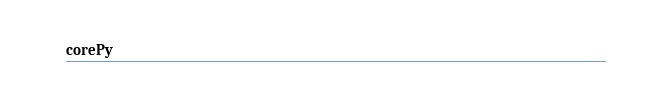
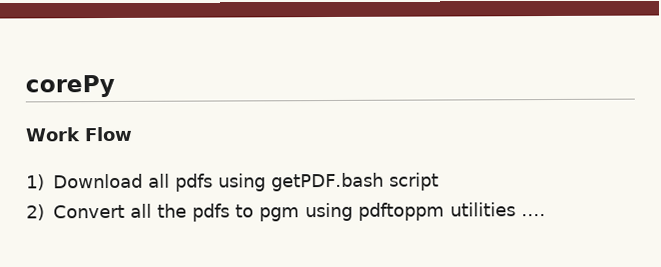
+ Work Flow
+ 1) Download all pdfs using getPDF.bash script
+ 2) Convert all the pdfs to pgm using pdftoppm utilities ....

